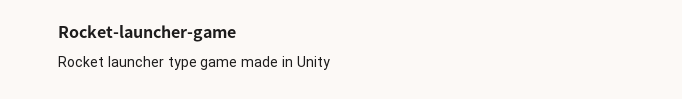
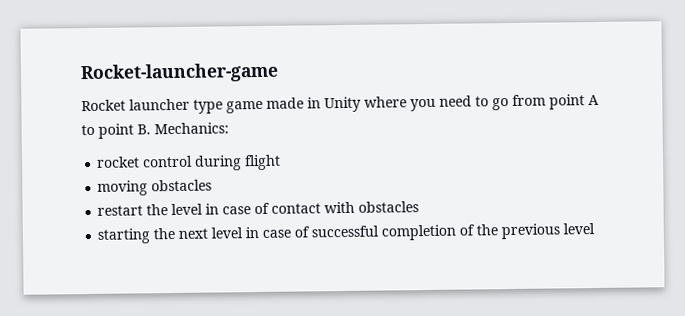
- Rocket launcher type game made in Unity
+ Rocket launcher type game made in Unity where you need to go from point A to point B. Mechanics:
+ rocket control during flight
+ moving obstacles
+ restart the level in case of contact with obstacles
+ starting the next level in case of successful completion of the previous level

